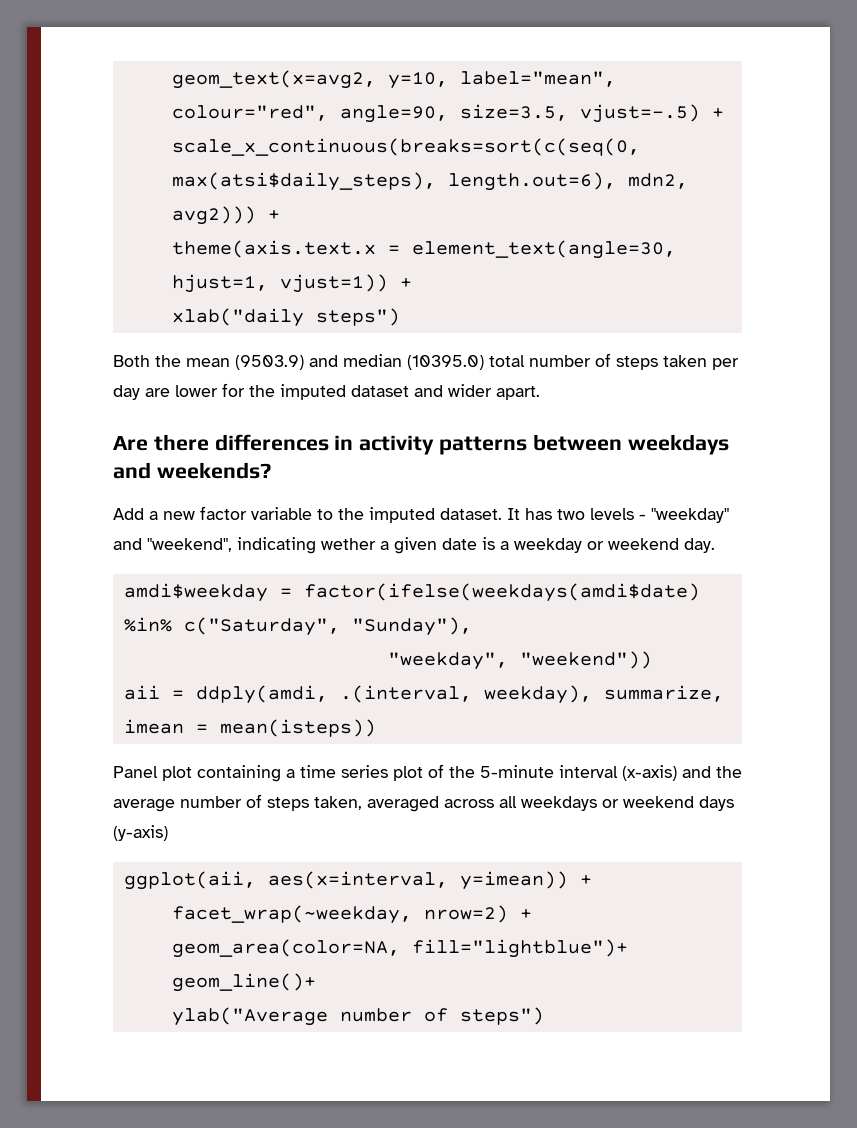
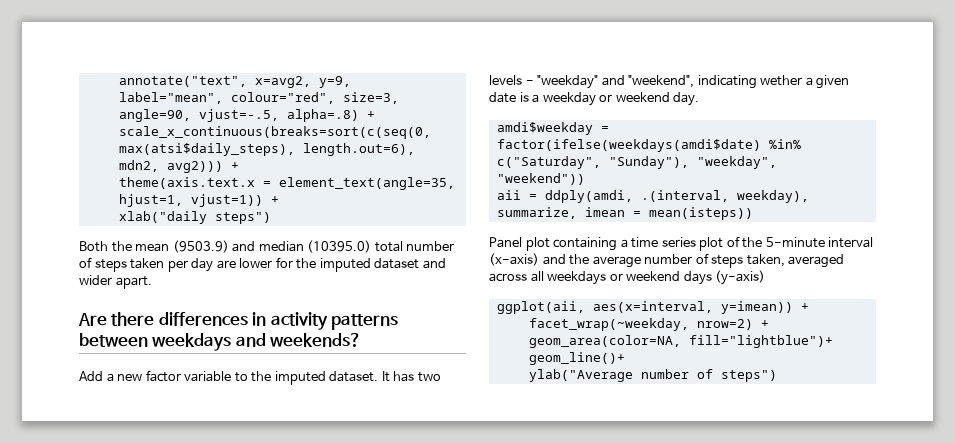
- geom_text(x=avg2, y=10, label="mean", colour="red", angle=90, size=3.5, vjust=-.5) +
+ annotate("text", x=avg2, y=9, label="mean", colour="red", size=3, angle=90, vjust=-.5, alpha=.8) +
- theme(axis.text.x = element_text(angle=30, hjust=1, vjust=1)) +
+ theme(axis.text.x = element_text(angle=35, hjust=1, vjust=1)) +
- amdi$weekday = factor(ifelse(weekdays(amdi$date) %in% c("Saturday", "Sunday"),
- "weekday", "weekend"))
+ amdi$weekday = factor(ifelse(weekdays(amdi$date) %in% c("Saturday", "Sunday"), "weekday", "weekend"))

